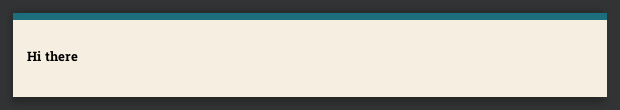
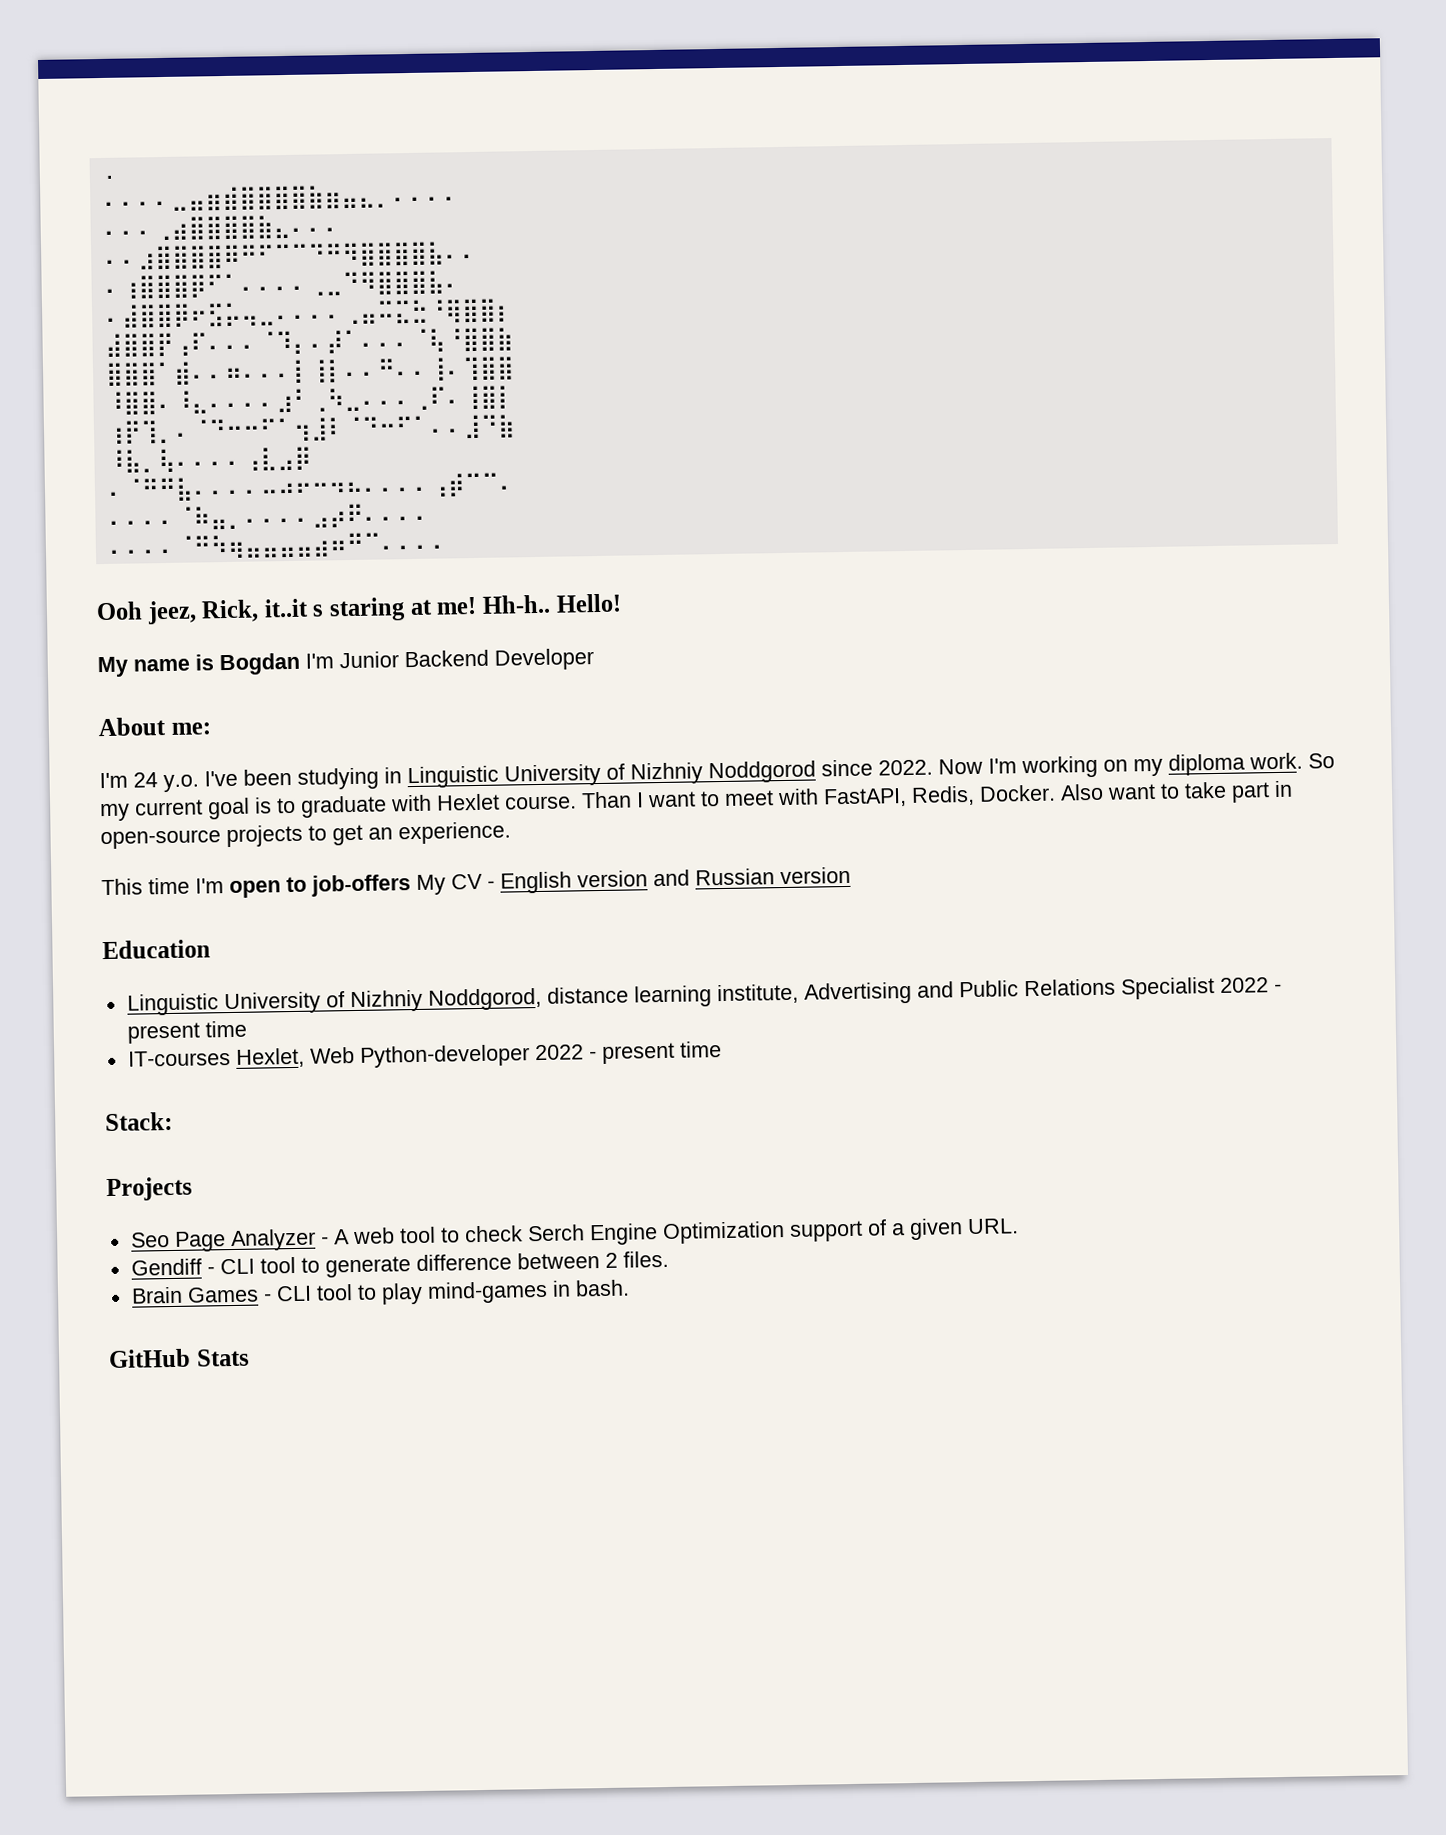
- Hi there
+ .
+ ⠄⠄⠄⠄⣀⣤⣶⣾⣿⣿⣿⣿⣷⣶⣤⣄⡀⠄⠄⠄⠄
+ ⠄⠄⠄⢀⣴⣿⣿⣿⣿⣷⣄⠄⠄⠄
+ ⠄⠄⣰⣿⣿⣿⣿⠿⠛⠋⠉⠉⠙⠛⠻⣿⣿⣿⣿⣧⠄⠄
+ ⠄⢰⣿⣿⣿⡿⠋⠁⠄⠄⠄⠄⢀⣀⠙⠻⣿⣿⣿⣧⠄
+ ⠄⣼⣿⣿⡿⠖⣫⡥⢤⣀⠄⠄⠄⠄⢀⣤⠭⣍⣓⠘⢿⣿⣿⡆
+ ⣼⣿⣿⡟⢠⠏⠄⠄⠄⠈⠹⡄⠄⡼⠁⠄⠄⠄⠈⢧⠘⣿⣿⣷
+ ⣿⣿⣿⠁⣾⠄⠄⠶⠄⠄⠄⡇⢸⡇⠄⠄⠛⠄⠄⢸⠄⢹⣿⣿
+ ⠸⣿⣿⠄⠸⣄⠄⠄⠄⠄⣰⠃⢀⠳⣀⠄⠄⠄⢀⠏⠄⢸⣿⡇
+ ⢰⡟⢹⡀⠄⠈⠙⠒⠒⠋⠁⢲⣸⠇⠈⠙⠒⠋⠁⠄⠄⣸⠙⣷
+ ⠸⣧⡀⢧⠄⠄⠄⠄⢠⣇⣠⡿
+ ⠄⠈⠛⠛⣧⠄⠄⠄⠄⠤⠴⠖⠒⠲⠦⠄⠄⠄⠄⢠⡾⠉⠉⠄
+ ⠄⠄⠄⠄⠈⠷⣤⡀⠄⠄⠄⠄⣠⡴⠟⠄⠄⠄⠄
+ ⠄⠄⠄⠄⠈⠛⠳⢶⣤⣤⣤⣤⣴⠶⠛⠉⠄⠄⠄⠄
+ Ooh jeez, Rick, it..it s staring at me! Hh-h.. Hello!
+ My name is Bogdan I'm Junior Backend Developer
+ About me:
+ I'm 24 y.o. I've been studying in Linguistic University of Nizhniy Noddgorod since 2022. Now I'm working on my diploma work. So my current goal is to graduate with Hexlet course. Than I want to meet with FastAPI, Redis, Docker. Also want to take part in open-source projects to get an experience.
+ This time I'm open to job-offers My CV - English version and Russian version
+ Education
+ Linguistic University of Nizhniy Noddgorod, distance learning institute, Advertising and Public Relations Specialist 2022 - present time
+ IT-courses Hexlet, Web Python-developer 2022 - present time
+ Stack:
+ Projects
+ Seo Page Analyzer - A web tool to check Serch Engine Optimization support of a given URL.
+ Gendiff - CLI tool to generate difference between 2 files.
+ Brain Games - СLI tool to play mind-games in bash.
+ GitHub Stats

